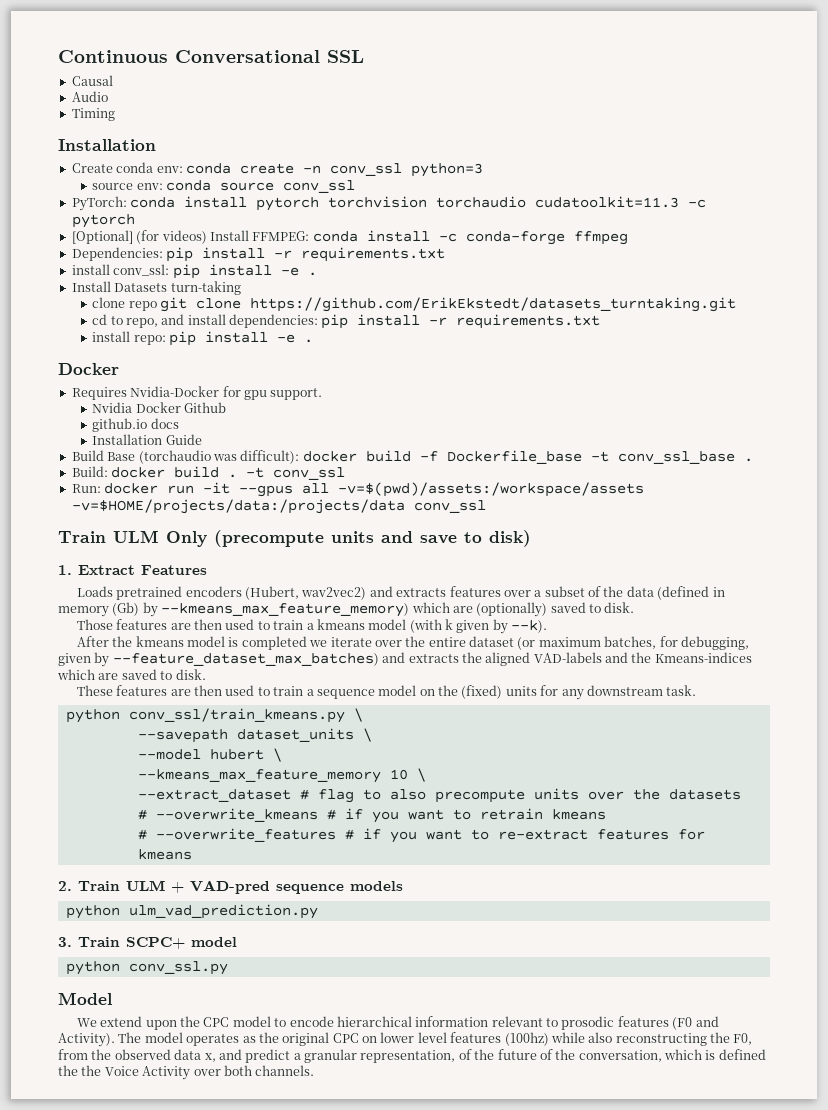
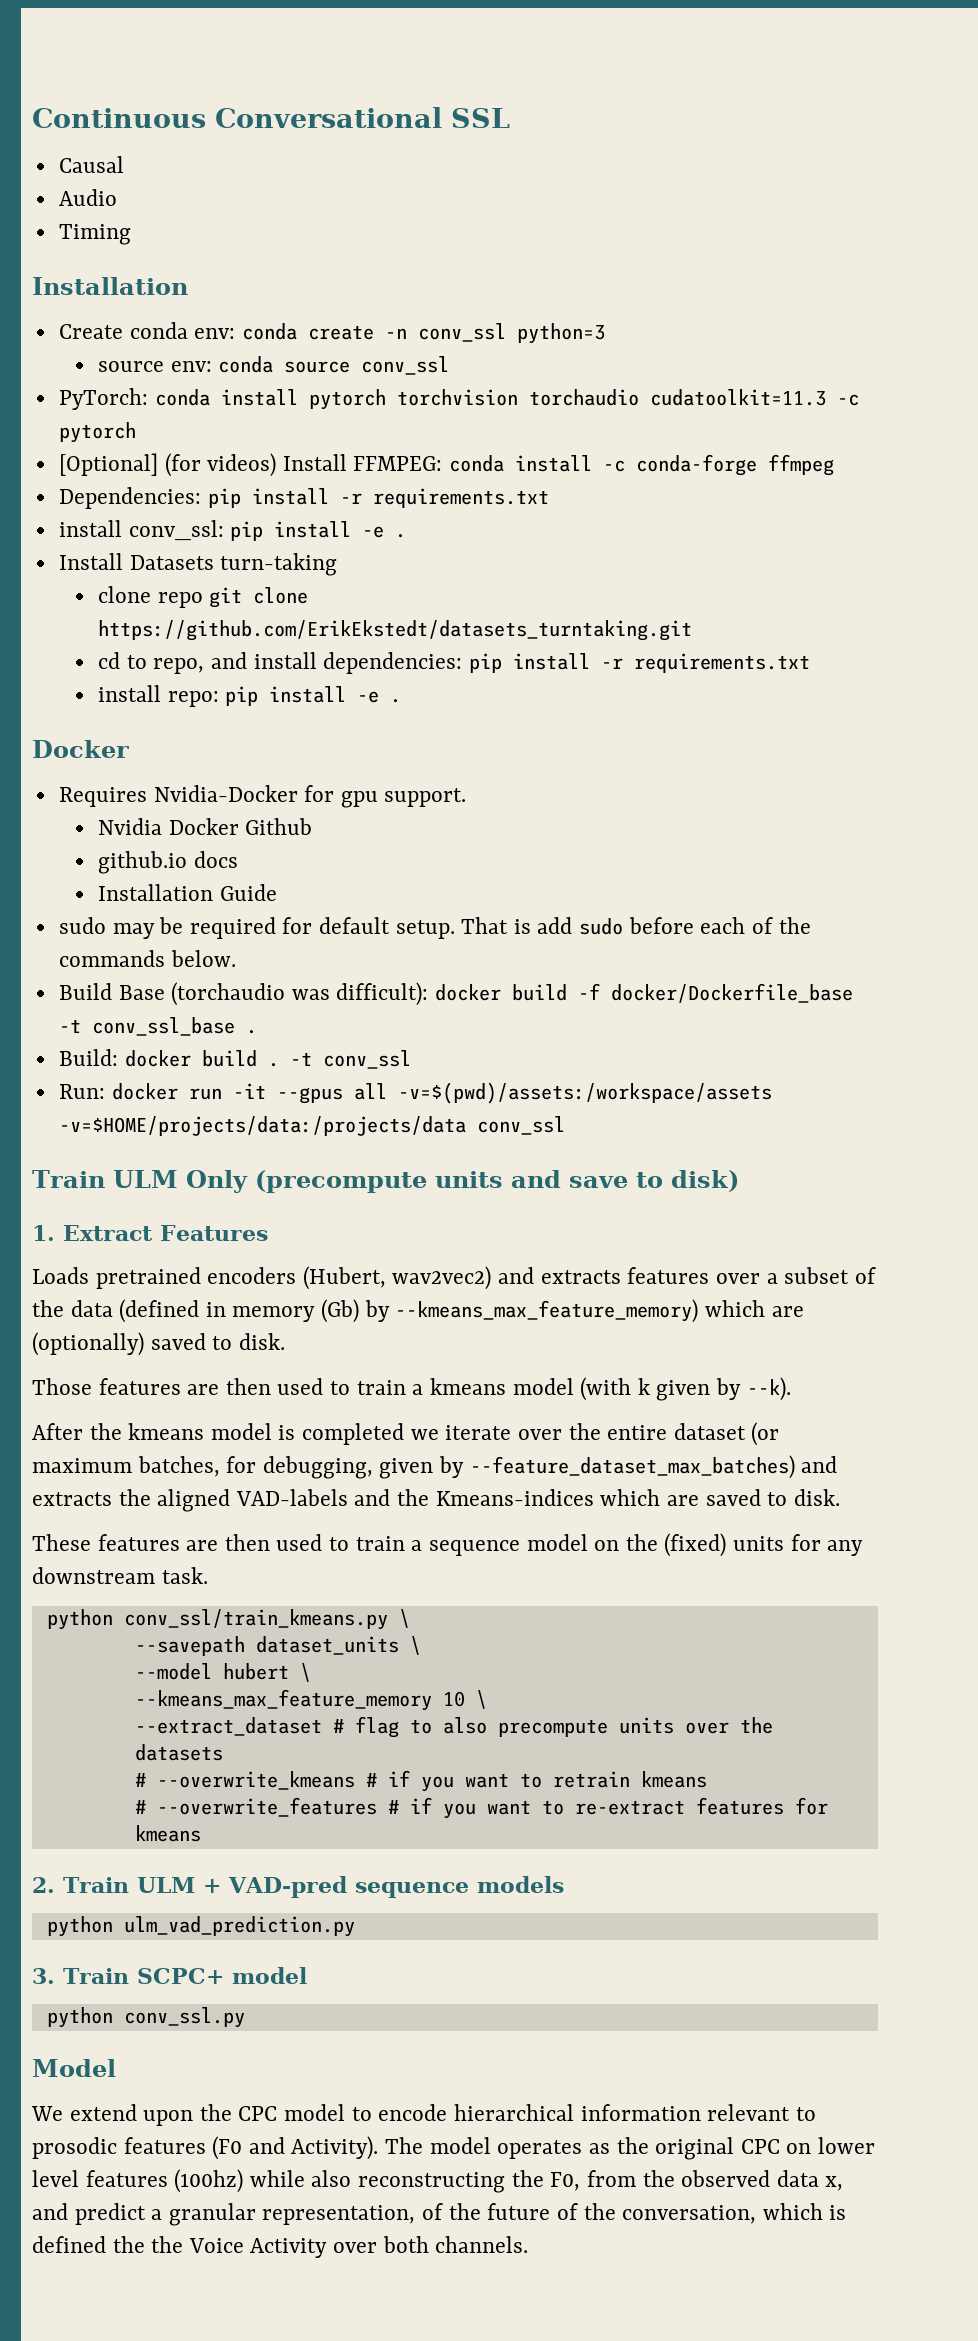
+ sudo may be required for default setup. That is add sudo before each of the commands below.
- Build Base (torchaudio was difficult): docker build -f Dockerfile_base -t conv_ssl_base .
+ Build Base (torchaudio was difficult): docker build -f docker/Dockerfile_base -t conv_ssl_base .

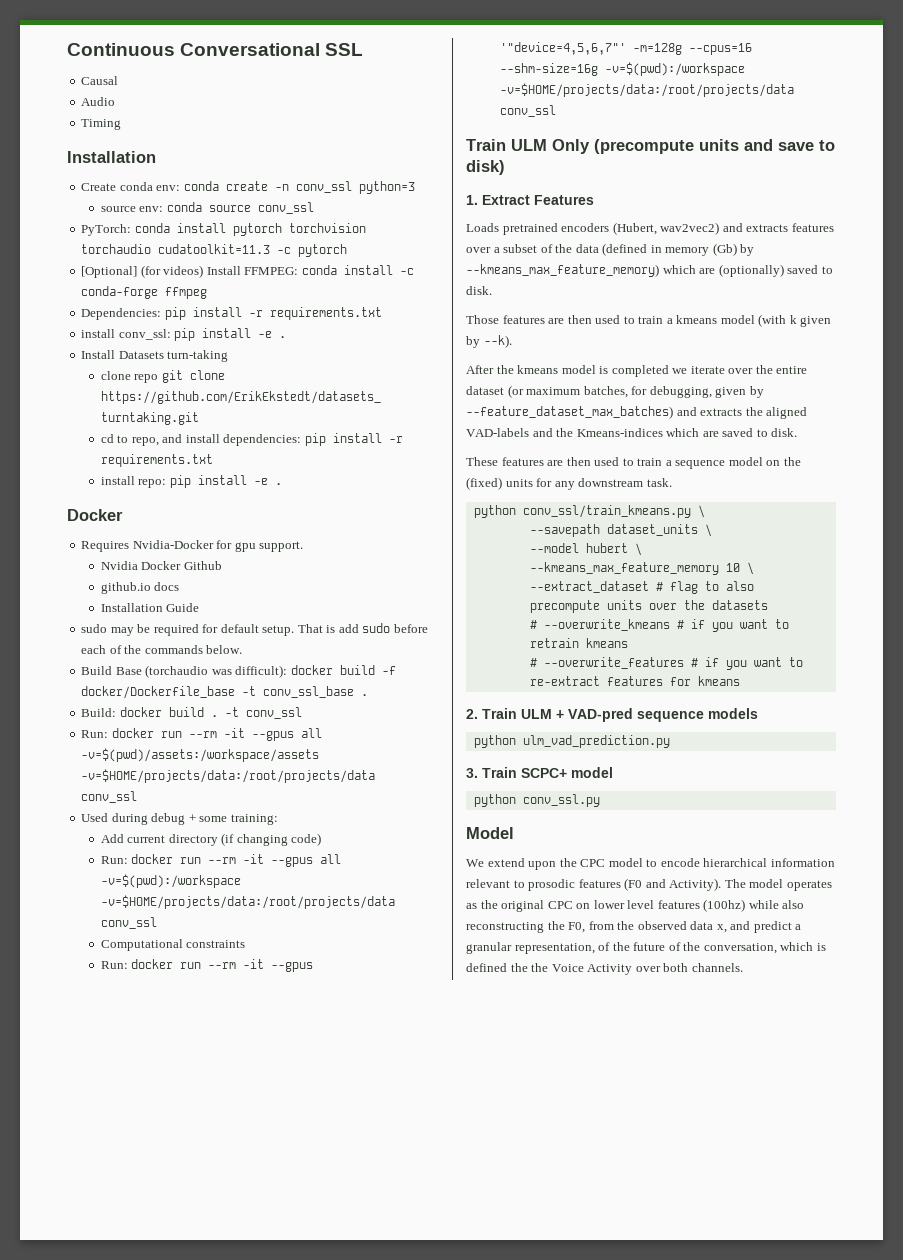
- Run: docker run -it --gpus all -v=$(pwd)/assets:/workspace/assets -v=$HOME/projects/data:/projects/data conv_ssl
+ Run: docker run --rm -it --gpus all -v=$(pwd)/assets:/workspace/assets -v=$HOME/projects/data:/root/projects/data conv_ssl
+ Used during debug + some training:
+ Add current directory (if changing code)
+ Run: docker run --rm -it --gpus all -v=$(pwd):/workspace -v=$HOME/projects/data:/root/projects/data conv_ssl
+ Computational constraints
+ Run: docker run --rm -it --gpus '"device=4,5,6,7"' -m=128g --cpus=16 --shm-size=16g -v=$(pwd):/workspace -v=$HOME/projects/data:/root/projects/data conv_ssl

